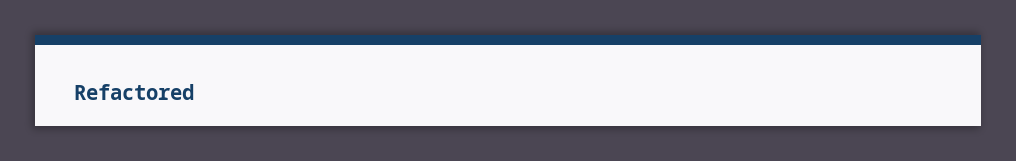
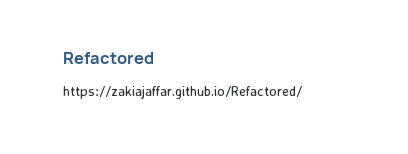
+ https://zakiajaffar.github.io/Refactored/

